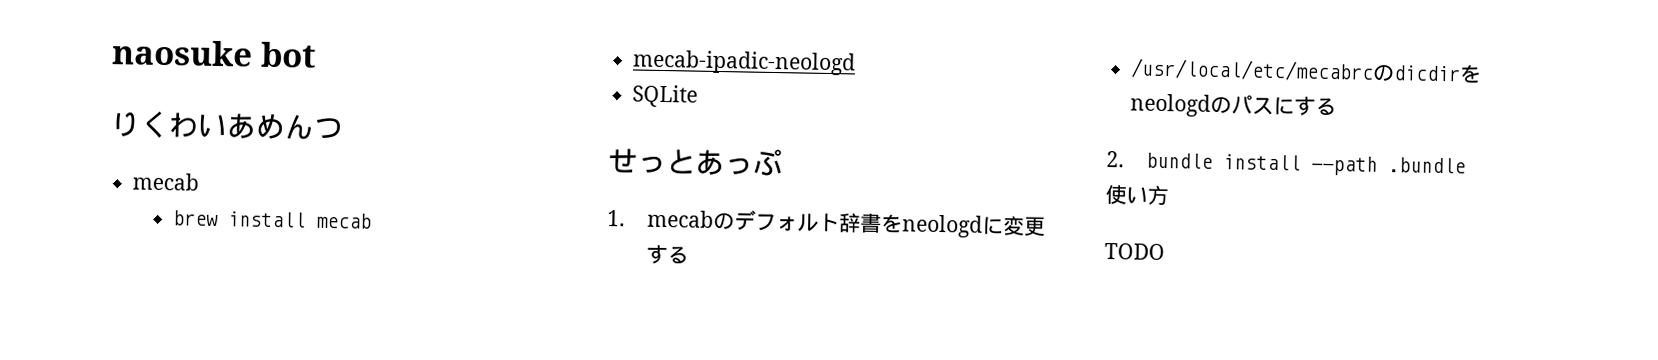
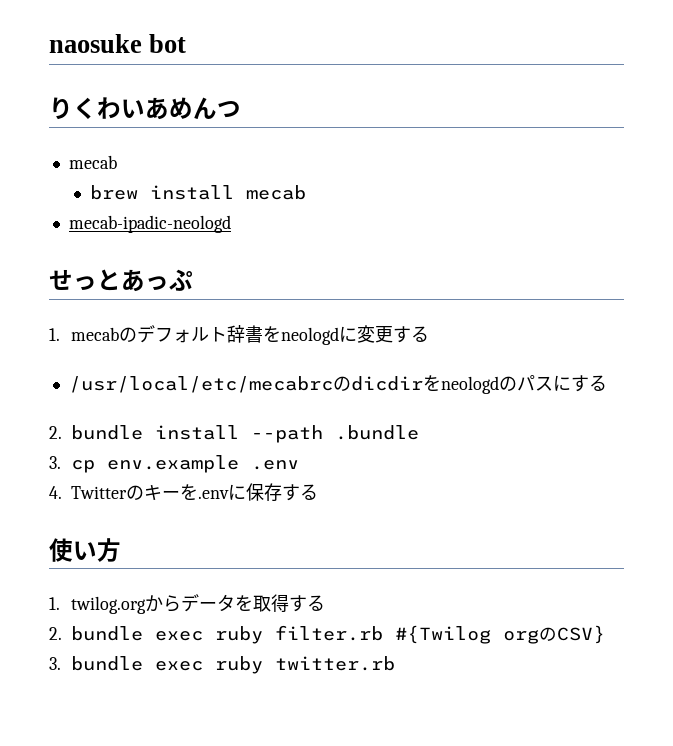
- SQLite
+ 3. cp env.example .env
+ 4. Twitterのキーを.envに保存する
  使い方
- TODO
+ 1. twilog.orgからデータを取得する
+ 2. bundle exec ruby filter.rb #{Twilog orgのCSV}
+ 3. bundle exec ruby twitter.rb

